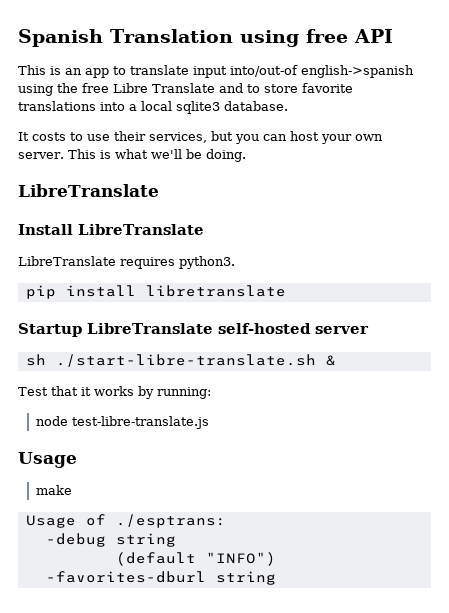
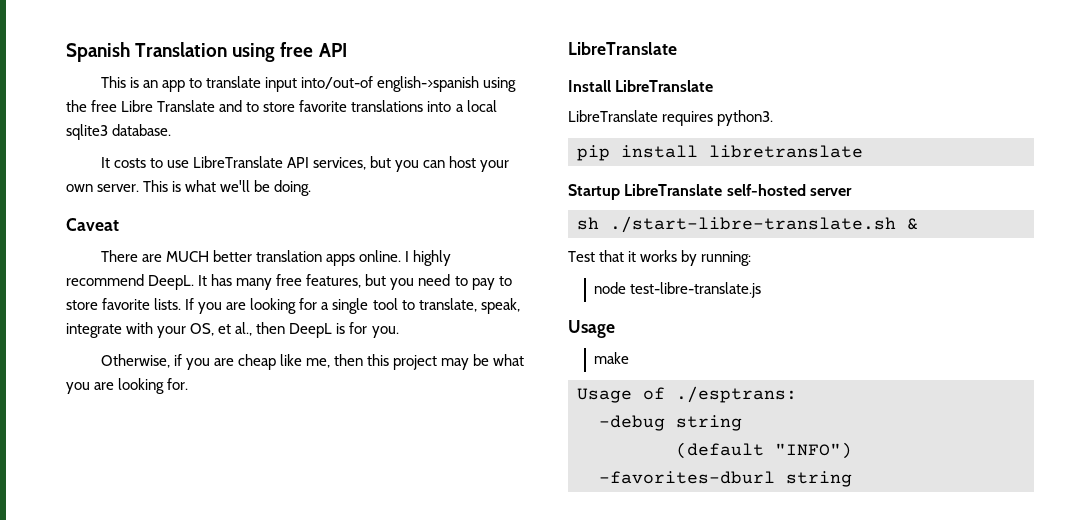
- It costs to use their services, but you can host your own server.
+ It costs to use LibreTranslate API services, but you can host your own server.
+ Caveat
+ There are MUCH better translation apps online. I highly recommend DeepL. It has many free features, but you need to pay to store favorite lists. If you are looking for a single tool to translate, speak, integrate with your OS, et al., then DeepL is for you.
+ Otherwise, if you are cheap like me, then this project may be what you are looking for.

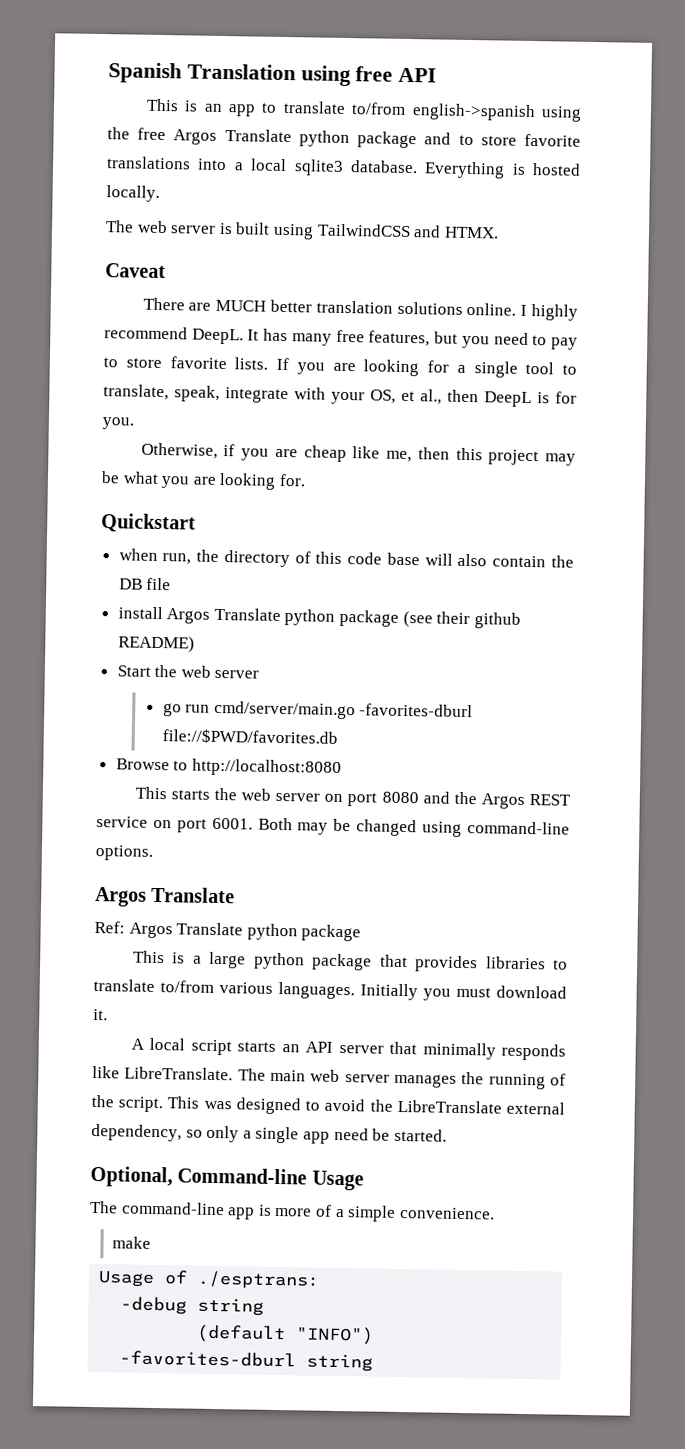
- This is an app to translate input into/out-of english->spanish using the free Libre Translate and to store favorite translations into a local sqlite3 database.
- It costs to use LibreTranslate API services, but you can host your own server. This is what we'll be doing.
+ This is an app to translate to/from english->spanish using the free Argos Translate python package and to store favorite translations into a local sqlite3 database. Everything is hosted locally.
+ The web server is built using TailwindCSS and HTMX.
- There are MUCH better translation apps online.
+ There are MUCH better translation solutions online.
  Otherwise, if you are cheap like me, then this project may be what you are looking for.
- LibreTranslate
- Install LibreTranslate
- LibreTranslate requires python3.
- pip install libretranslate
- Startup LibreTranslate self-hosted server
- sh ./start-libre-translate.sh &
- Test that it works by running:
- node test-libre-translate.js
- Usage
+ Quickstart
+ when run, the directory of this code base will also contain the DB file
+ install Argos Translate python package (see their github README)
+ Start the web server
+ go run cmd/server/main.go -favorites-dburl file://$PWD/favorites.db
+ Browse to http://localhost:8080
+ This starts the web server on port 8080 and the Argos REST service on port 6001. Both may be changed using command-line options.
+ Argos Translate
+ Ref: Argos Translate python package
+ This is a large python package that provides libraries to translate to/from various languages. Initially you must download it.
+ A local script starts an API server that minimally responds like LibreTranslate. The main web server manages the running of the script. This was designed to avoid the LibreTranslate external dependency, so only a single app need be started.
+ Optional, Command-line Usage
+ The command-line app is more of a simple convenience.

